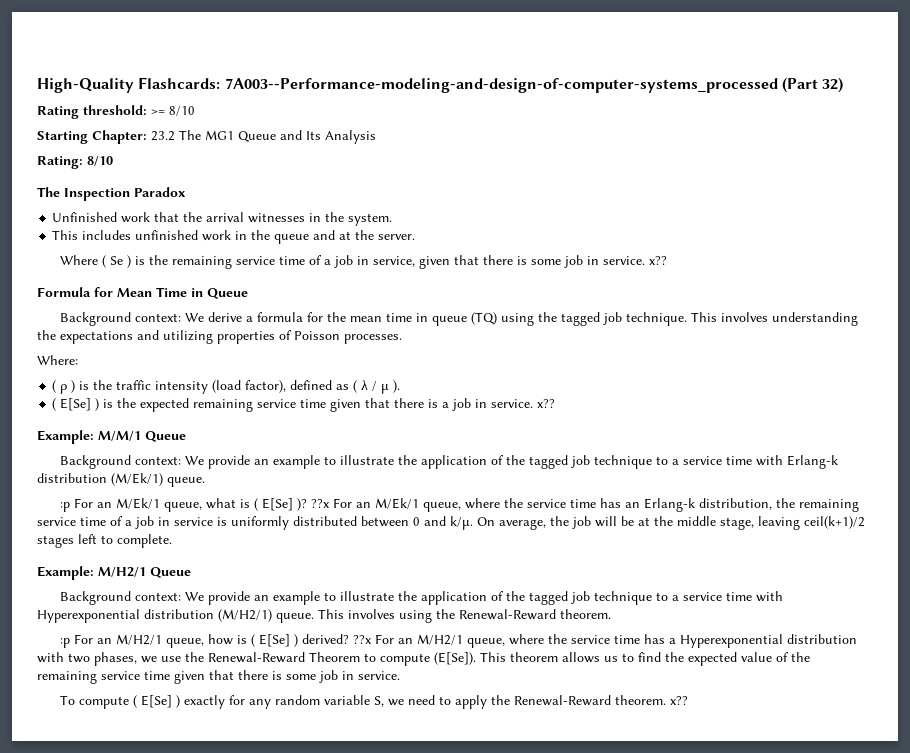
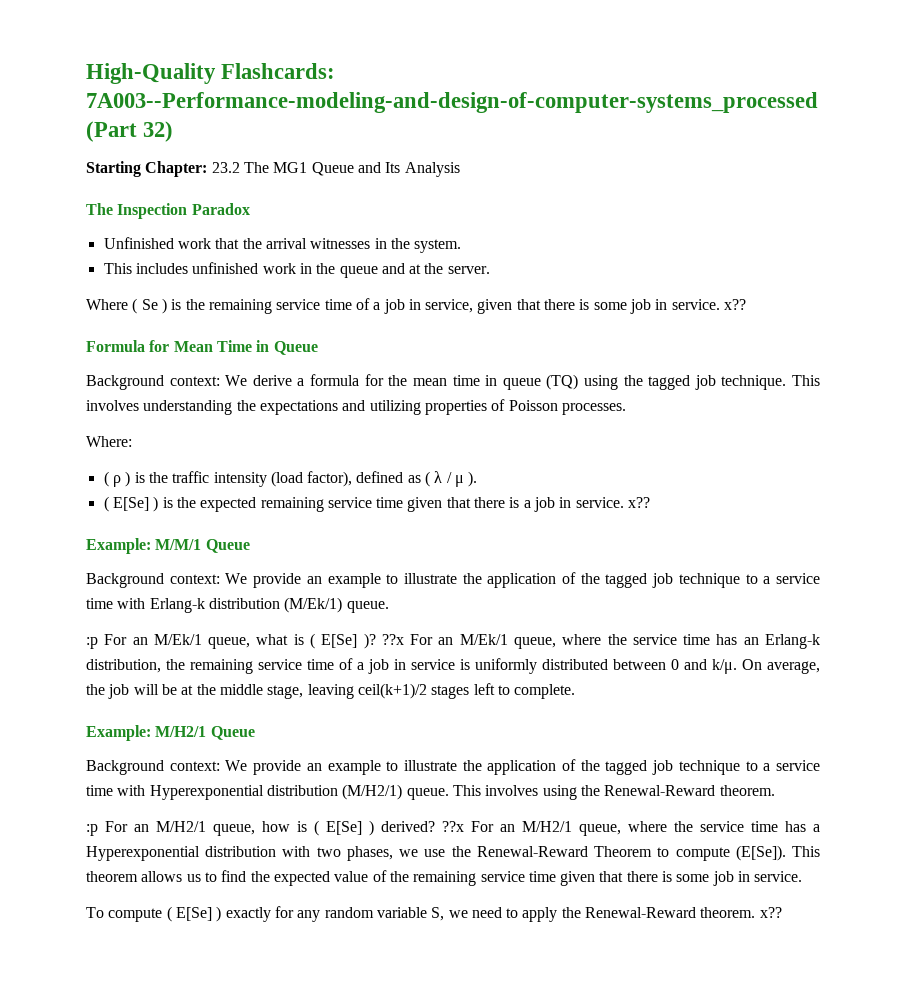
- Rating threshold: >= 8/10
- Rating: 8/10

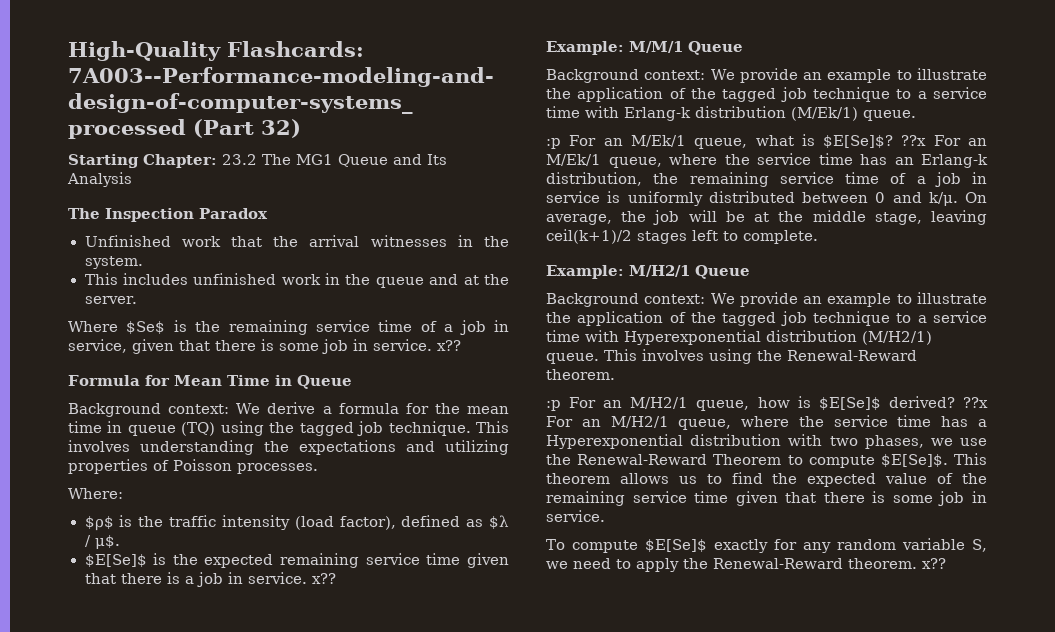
- Where ( Se ) is the remaining service time of a job in service, given that there is some job in service. x??
+ Where $Se$ is the remaining service time of a job in service, given that there is some job in service. x??
- ( ρ ) is the traffic intensity (load factor), defined as ( λ / μ ).
- ( E[Se] ) is the expected remaining service time given that there is a job in service. x??
+ $ρ$ is the traffic intensity (load factor), defined as $λ / μ$.
+ $E[Se]$ is the expected remaining service time given that there is a job in service. x??
- :p For an M/Ek/1 queue, what is ( E[Se] )?
+ :p For an M/Ek/1 queue, what is $E[Se]$?
- :p For an M/H2/1 queue, how is ( E[Se] ) derived?
+ :p For an M/H2/1 queue, how is $E[Se]$ derived?
- ??x For an M/H2/1 queue, where the service time has a Hyperexponential distribution with two phases, we use the Renewal-Reward Theorem to compute (E[Se]).
+ ??x For an M/H2/1 queue, where the service time has a Hyperexponential distribution with two phases, we use the Renewal-Reward Theorem to compute $E[Se]$.
- To compute ( E[Se] ) exactly for any random variable S, we need to apply the Renewal-Reward theorem. x??
+ To compute $E[Se]$ exactly for any random variable S, we need to apply the Renewal-Reward theorem. x??

